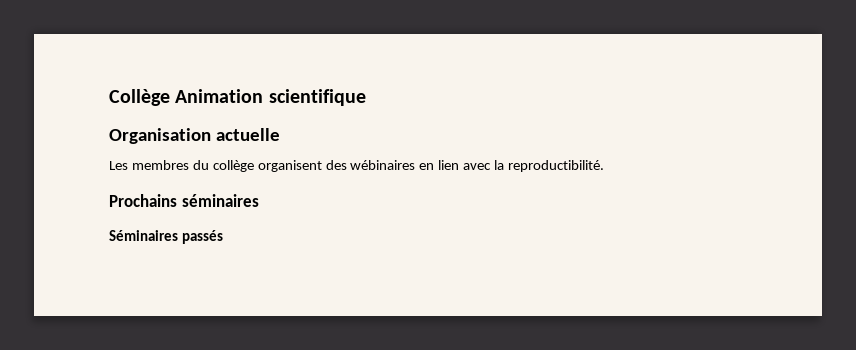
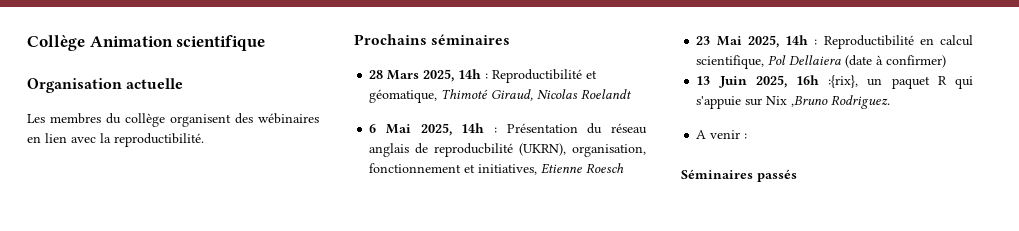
+ 28 Mars 2025, 14h : Reproductibilité et géomatique, Thimoté Giraud, Nicolas Roelandt
+ 6 Mai 2025, 14h : Présentation du réseau anglais de reproducbilité (UKRN), organisation, fonctionnement et initiatives, Etienne Roesch
+ 23 Mai 2025, 14h : Reproductibilité en calcul scientifique, Pol Dellaiera (date à confirmer)
+ 13 Juin 2025, 16h :{rix}, un paquet R qui s'appuie sur Nix ,Bruno Rodriguez.
+ A venir :

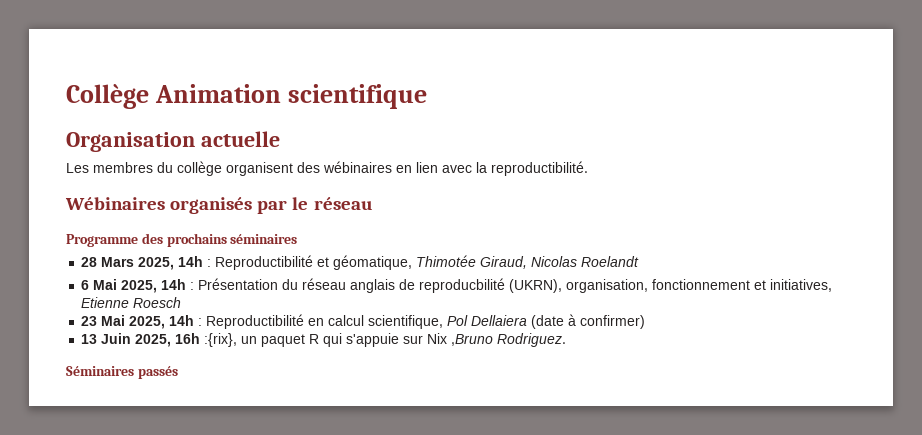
- Prochains séminaires
+ Wébinaires organisés par le réseau
+ Programme des prochains séminaires
- 28 Mars 2025, 14h : Reproductibilité et géomatique, Thimoté Giraud, Nicolas Roelandt
+ 28 Mars 2025, 14h : Reproductibilité et géomatique, Thimotée Giraud, Nicolas Roelandt
- A venir :

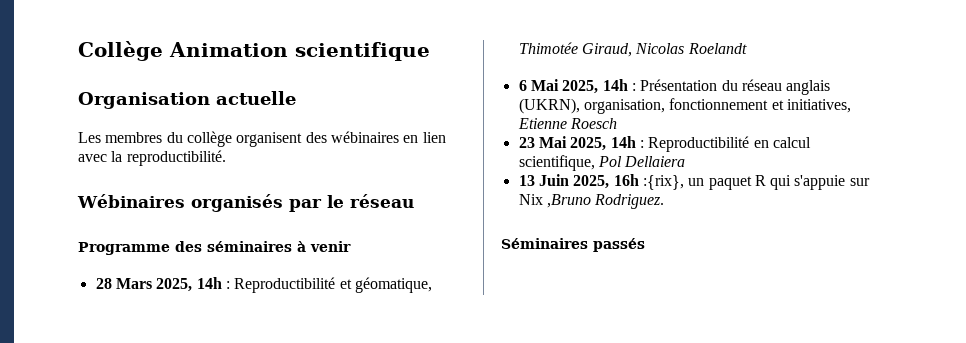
- Programme des prochains séminaires
+ Programme des séminaires à venir
- 6 Mai 2025, 14h : Présentation du réseau anglais de reproducbilité (UKRN), organisation, fonctionnement et initiatives, Etienne Roesch
+ 6 Mai 2025, 14h : Présentation du réseau anglais (UKRN), organisation, fonctionnement et initiatives, Etienne Roesch
- 23 Mai 2025, 14h : Reproductibilité en calcul scientifique, Pol Dellaiera (date à confirmer)
+ 23 Mai 2025, 14h : Reproductibilité en calcul scientifique, Pol Dellaiera

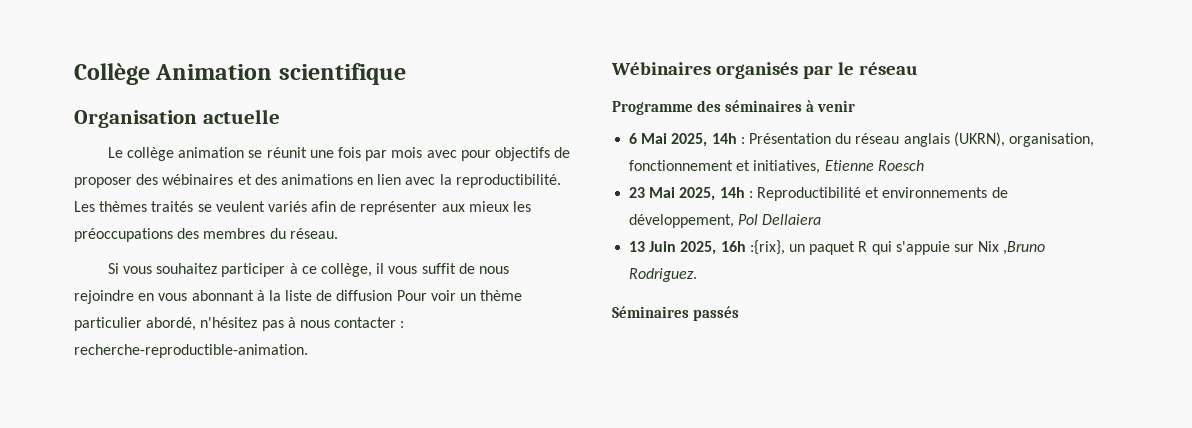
- Les membres du collège organisent des wébinaires en lien avec la reproductibilité.
+ Le collège animation se réunit une fois par mois avec pour objectifs de proposer des wébinaires et des animations en lien avec la reproductibilité. Les thèmes traités se veulent variés afin de représenter aux mieux les préoccupations des membres du réseau.
+ Si vous souhaitez participer à ce collège, il vous suffit de nous rejoindre en vous abonnant à la liste de diffusion Pour voir un thème particulier abordé, n'hésitez pas à nous contacter : recherche-reproductible-animation.
- 28 Mars 2025, 14h : Reproductibilité et géomatique, Thimotée Giraud, Nicolas Roelandt
- 23 Mai 2025, 14h : Reproductibilité en calcul scientifique, Pol Dellaiera
+ 23 Mai 2025, 14h : Reproductibilité et environnements de développement, Pol Dellaiera

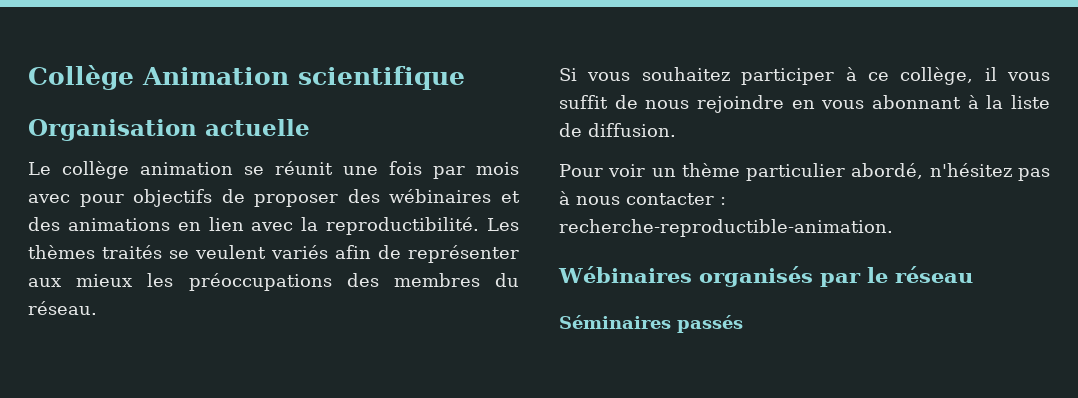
- Si vous souhaitez participer à ce collège, il vous suffit de nous rejoindre en vous abonnant à la liste de diffusion Pour voir un thème particulier abordé, n'hésitez pas à nous contacter : recherche-reproductible-animation.
+ Si vous souhaitez participer à ce collège, il vous suffit de nous rejoindre en vous abonnant à la liste de diffusion.
+ Pour voir un thème particulier abordé, n'hésitez pas à nous contacter : recherche-reproductible-animation.
- Programme des séminaires à venir
- 6 Mai 2025, 14h : Présentation du réseau anglais (UKRN), organisation, fonctionnement et initiatives, Etienne Roesch
- 23 Mai 2025, 14h : Reproductibilité et environnements de développement, Pol Dellaiera
- 13 Juin 2025, 16h :{rix}, un paquet R qui s'appuie sur Nix ,Bruno Rodriguez.

